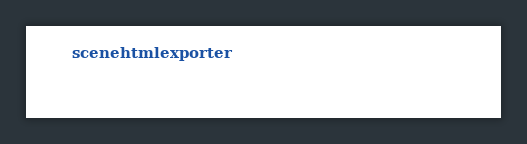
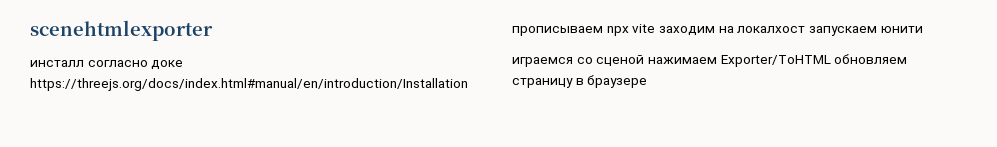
+ инсталл согласно доке https://threejs.org/docs/index.html#manual/en/introduction/Installation прописываем npx vite заходим на локалхост запускаем юнити
+ играемся со сценой нажимаем Exporter/ToHTML обновляем страницу в браузере

